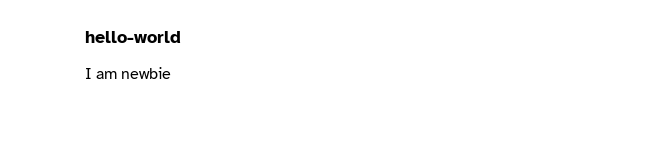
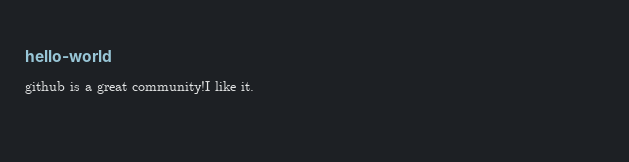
- I am newbie
+ github is a great community!I like it.

